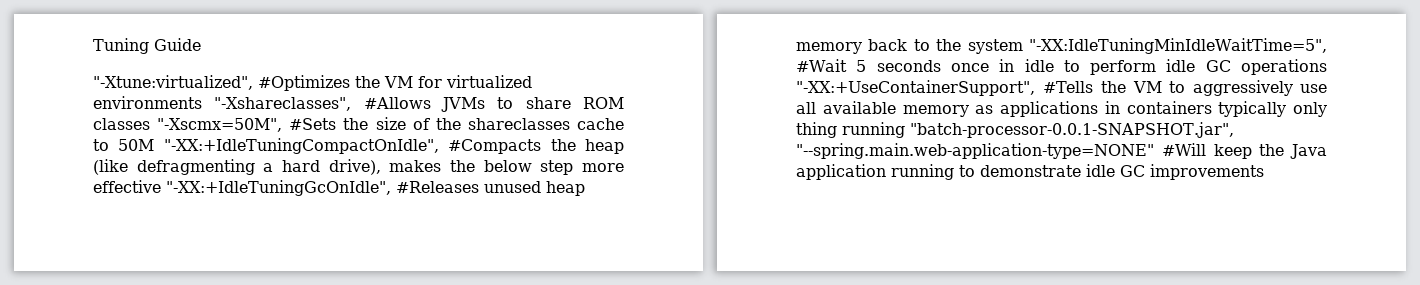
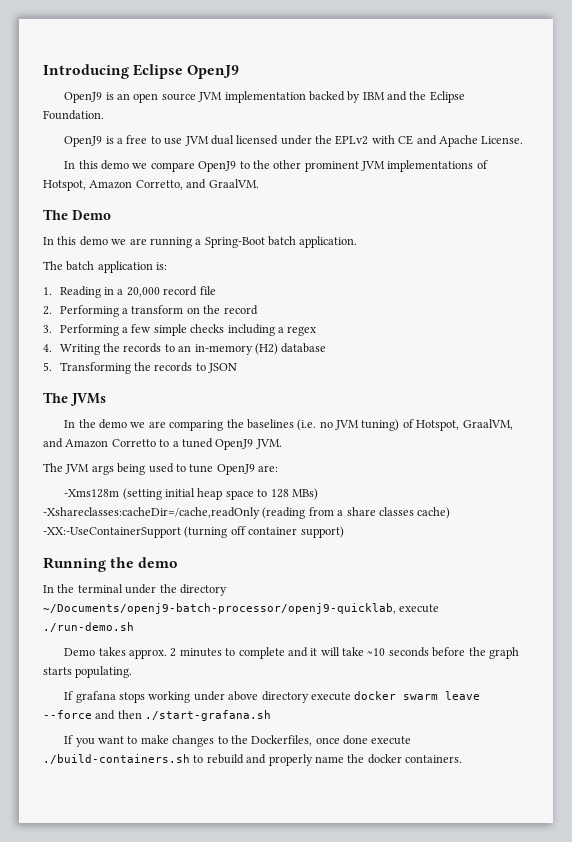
- Tuning Guide
- "-Xtune:virtualized", #Optimizes the VM for virtualized environments "-Xshareclasses", #Allows JVMs to share ROM classes "-Xscmx=50M", #Sets the size of the shareclasses cache to 50M "-XX:+IdleTuningCompactOnIdle", #Compacts the heap (like defragmenting a hard drive), makes the below step more effective "-XX:+IdleTuningGcOnIdle", #Releases unused heap memory back to the system "-XX:IdleTuningMinIdleWaitTime=5", #Wait 5 seconds once in idle to perform idle GC operations "-XX:+UseContainerSupport", #Tells the VM to aggressively use all available memory as applications in containers typically only thing running "batch-processor-0.0.1-SNAPSHOT.jar", "--spring.main.web-application-type=NONE" #Will keep the Java application running to demonstrate idle GC improvements
+ Introducing Eclipse OpenJ9
+ OpenJ9 is an open source JVM implementation backed by IBM and the Eclipse Foundation.
+ OpenJ9 is a free to use JVM dual licensed under the EPLv2 with CE and Apache License.
+ In this demo we compare OpenJ9 to the other prominent JVM implementations of Hotspot, Amazon Corretto, and GraalVM.
+ The Demo
+ In this demo we are running a Spring-Boot batch application.
+ The batch application is:
+ 1. Reading in a 20,000 record file
+ 2. Performing a transform on the record
+ 3. Performing a few simple checks including a regex
+ 4. Writing the records to an in-memory (H2) database
+ 5. Transforming the records to JSON
+ The JVMs
+ In the demo we are comparing the baselines (i.e. no JVM tuning) of Hotspot, GraalVM, and Amazon Corretto to a tuned OpenJ9 JVM.
+ The JVM args being used to tune OpenJ9 are:
+ -Xms128m (setting initial heap space to 128 MBs) -Xshareclasses:cacheDir=/cache,readOnly (reading from a share classes cache) -XX:-UseContainerSupport (turning off container support)
+ Running the demo
+ In the terminal under the directory ~/Documents/openj9-batch-processor/openj9-quicklab, execute ./run-demo.sh
+ Demo takes approx. 2 minutes to complete and it will take ~10 seconds before the graph starts populating.
+ If grafana stops working under above directory execute docker swarm leave --force and then ./start-grafana.sh
+ If you want to make changes to the Dockerfiles, once done execute ./build-containers.sh to rebuild and properly name the docker containers.

